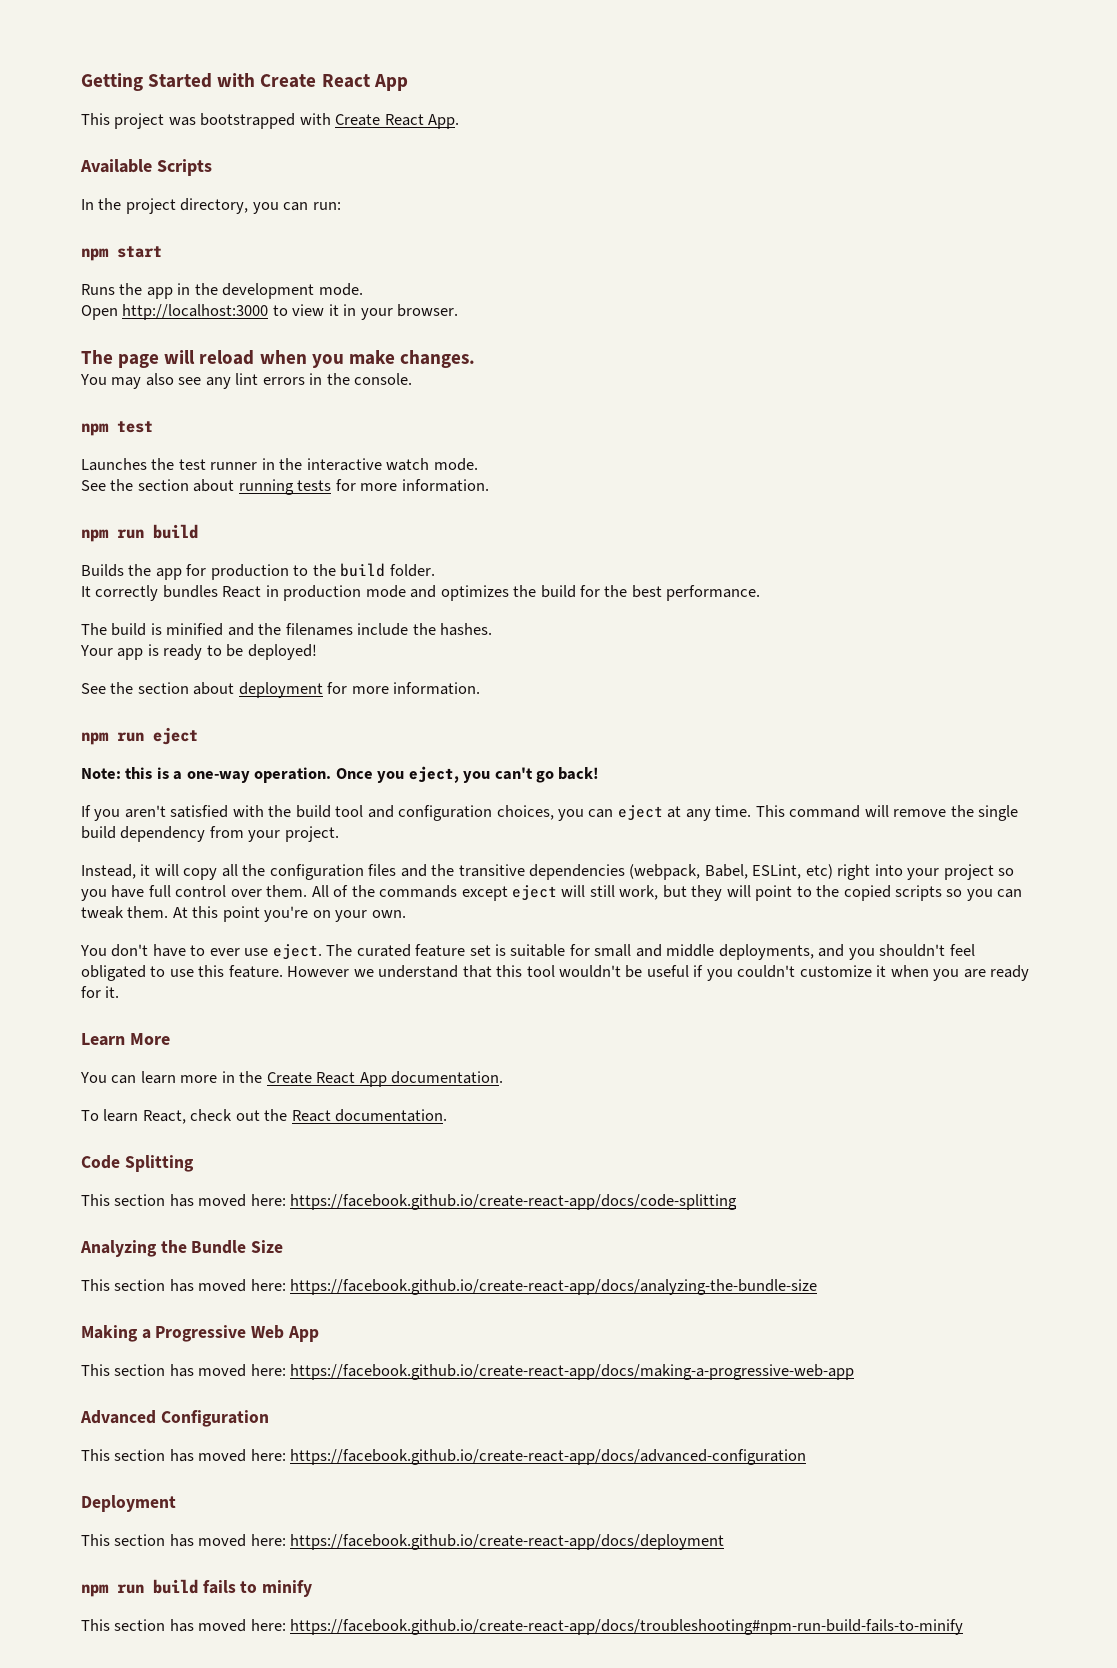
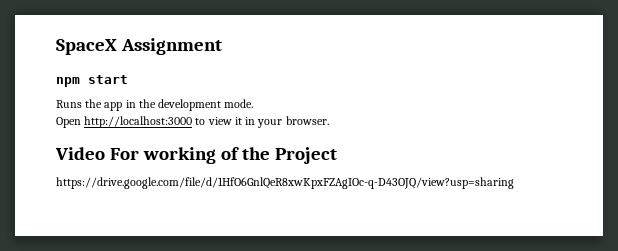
- Getting Started with Create React App
- This project was bootstrapped with Create React App.
- Available Scripts
- In the project directory, you can run:
+ SpaceX Assignment
- The page will reload when you make changes.
- You may also see any lint errors in the console.
- npm test
- Launches the test runner in the interactive watch mode.
- See the section about running tests for more information.
- npm run build
- Builds the app for production to the build folder.
- It correctly bundles React in production mode and optimizes the build for the best performance.
- The build is minified and the filenames include the hashes.
- Your app is ready to be deployed!
- See the section about deployment for more information.
- npm run eject
- Note: this is a one-way operation. Once you eject, you can't go back!
- If you aren't satisfied with the build tool and configuration choices, you can eject at any time. This command will remove the single build dependency from your project.
- Instead, it will copy all the configuration files and the transitive dependencies (webpack, Babel, ESLint, etc) right into your project so you have full control over them. All of the commands except eject will still work, but they will point to the copied scripts so you can tweak them. At this point you're on your own.
- You don't have to ever use eject. The curated feature set is suitable for small and middle deployments, and you shouldn't feel obligated to use this feature. However we understand that this tool wouldn't be useful if you couldn't customize it when you are ready for it.
- Learn More
- You can learn more in the Create React App documentation.
- To learn React, check out the React documentation.
- Code Splitting
- This section has moved here: https://facebook.github.io/create-react-app/docs/code-splitting
- Analyzing the Bundle Size
- This section has moved here: https://facebook.github.io/create-react-app/docs/analyzing-the-bundle-size
- Making a Progressive Web App
- This section has moved here: https://facebook.github.io/create-react-app/docs/making-a-progressive-web-app
- Advanced Configuration
- This section has moved here: https://facebook.github.io/create-react-app/docs/advanced-configuration
- Deployment
- This section has moved here: https://facebook.github.io/create-react-app/docs/deployment
- npm run build fails to minify
- This section has moved here: https://facebook.github.io/create-react-app/docs/troubleshooting#npm-run-build-fails-to-minify
+ Video For working of the Project
+ https://drive.google.com/file/d/1HfO6GnlQeR8xwKpxFZAgIOc-q-D43OJQ/view?usp=sharing

